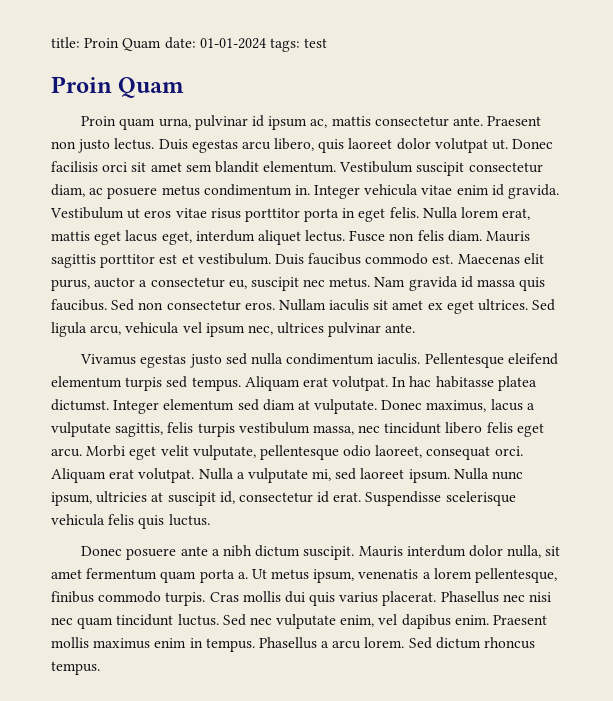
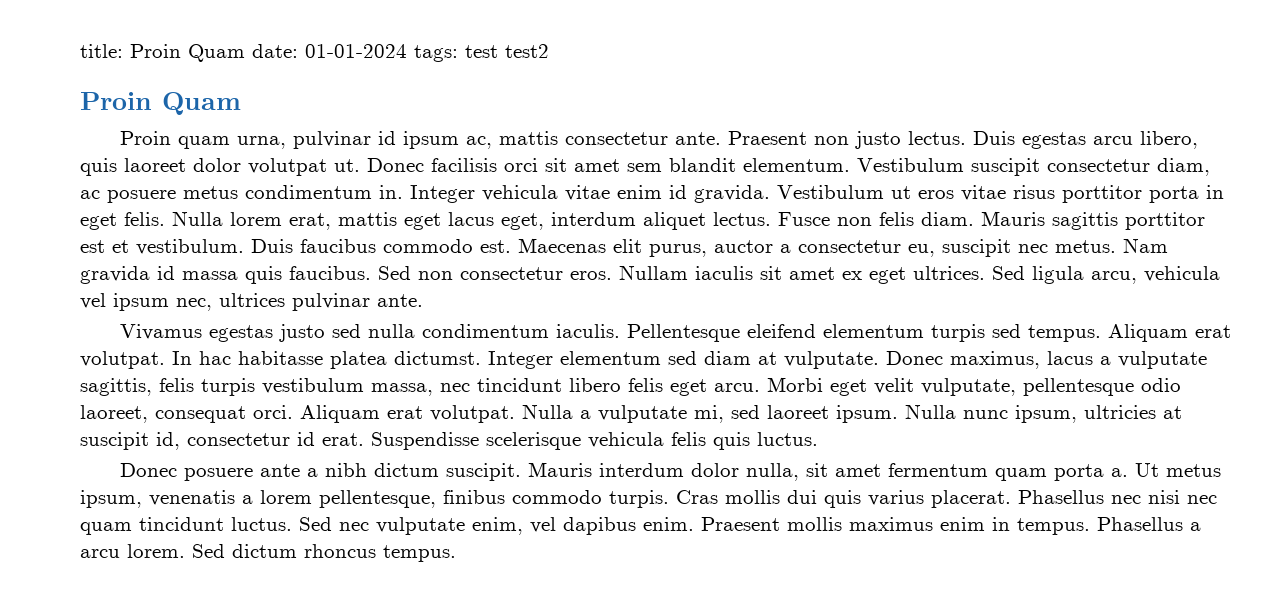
- title: Proin Quam date: 01-01-2024 tags: test
+ title: Proin Quam date: 01-01-2024 tags: test test2

